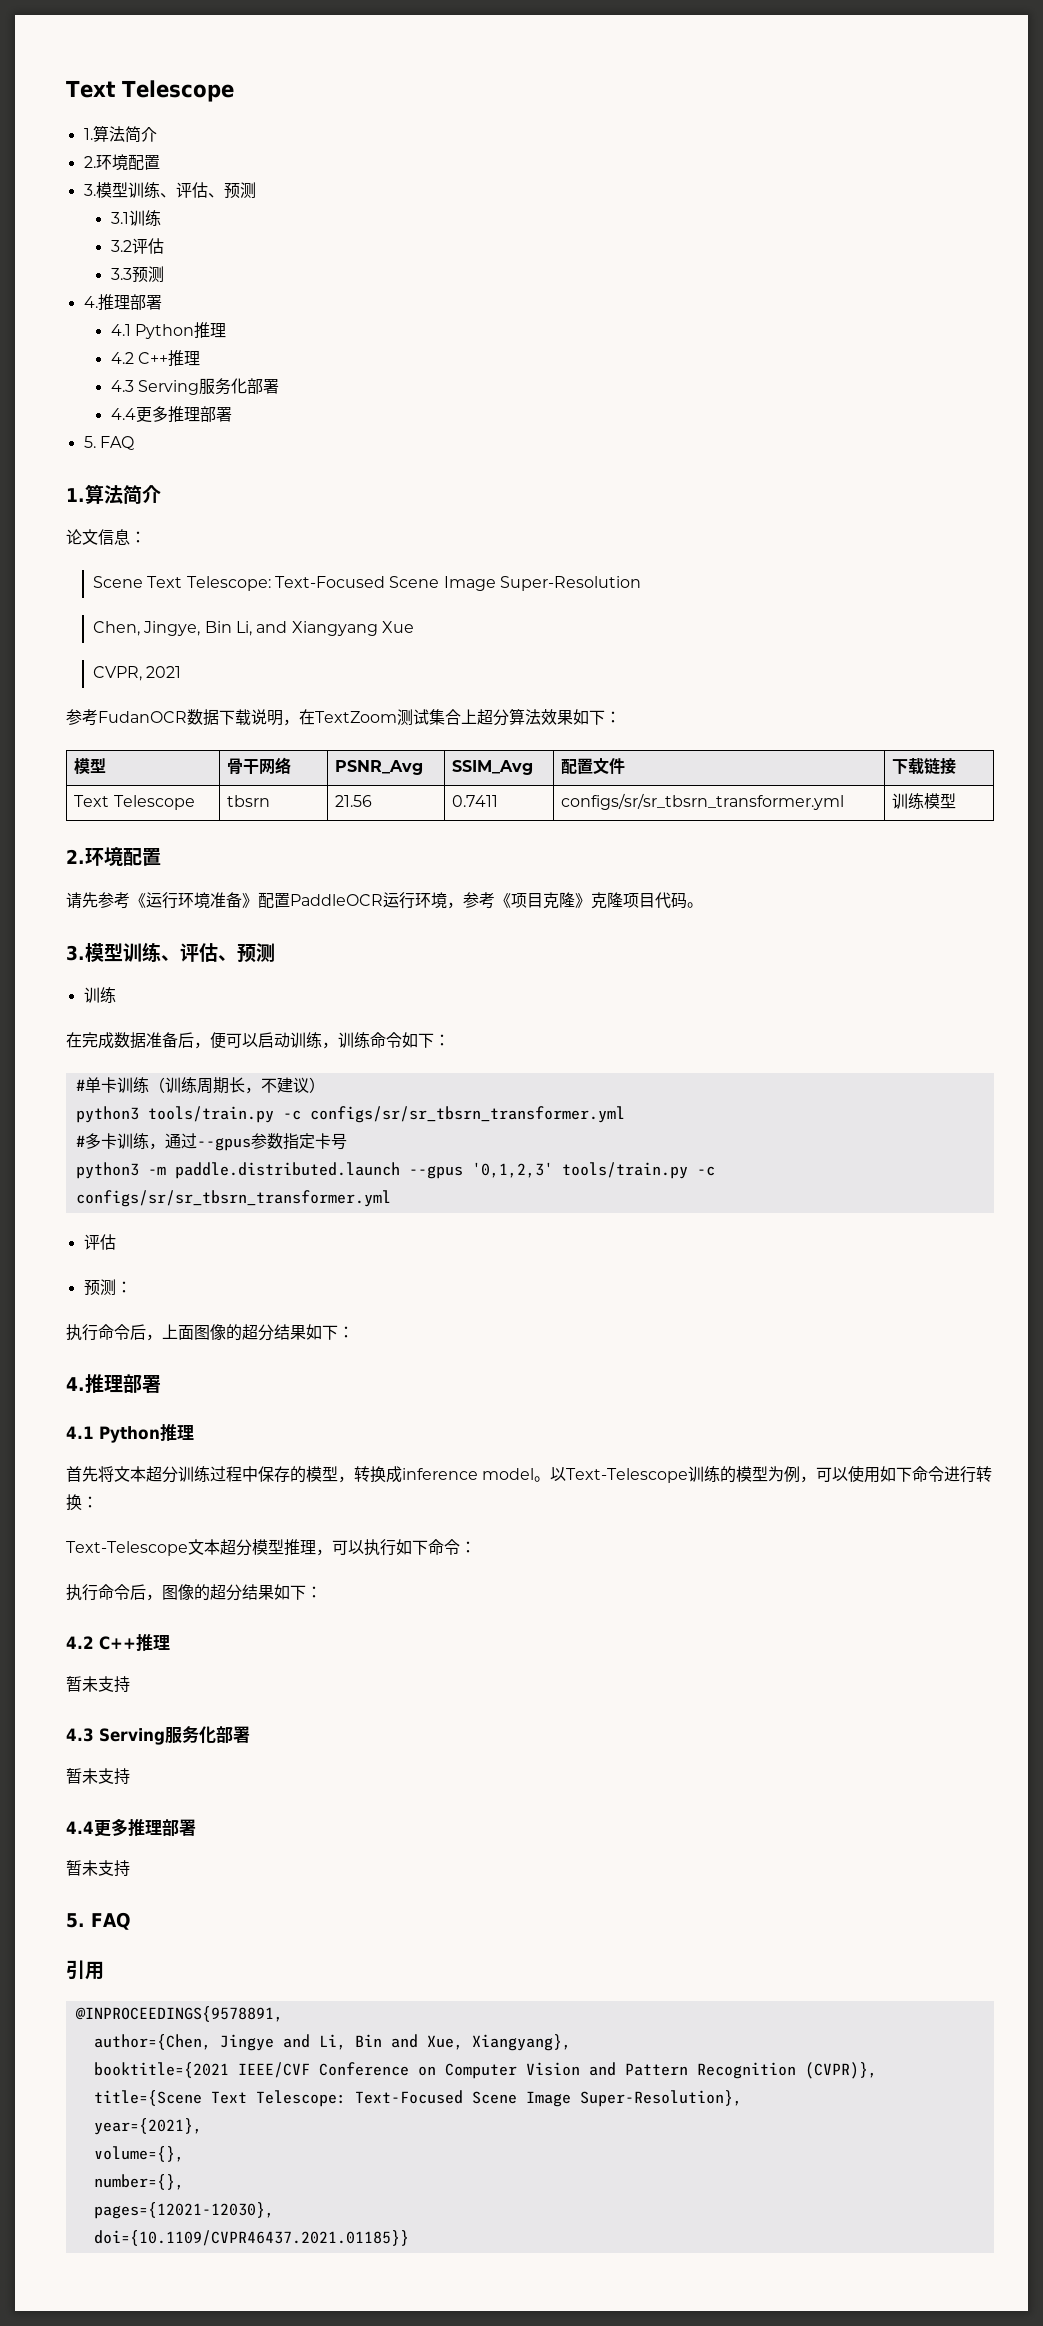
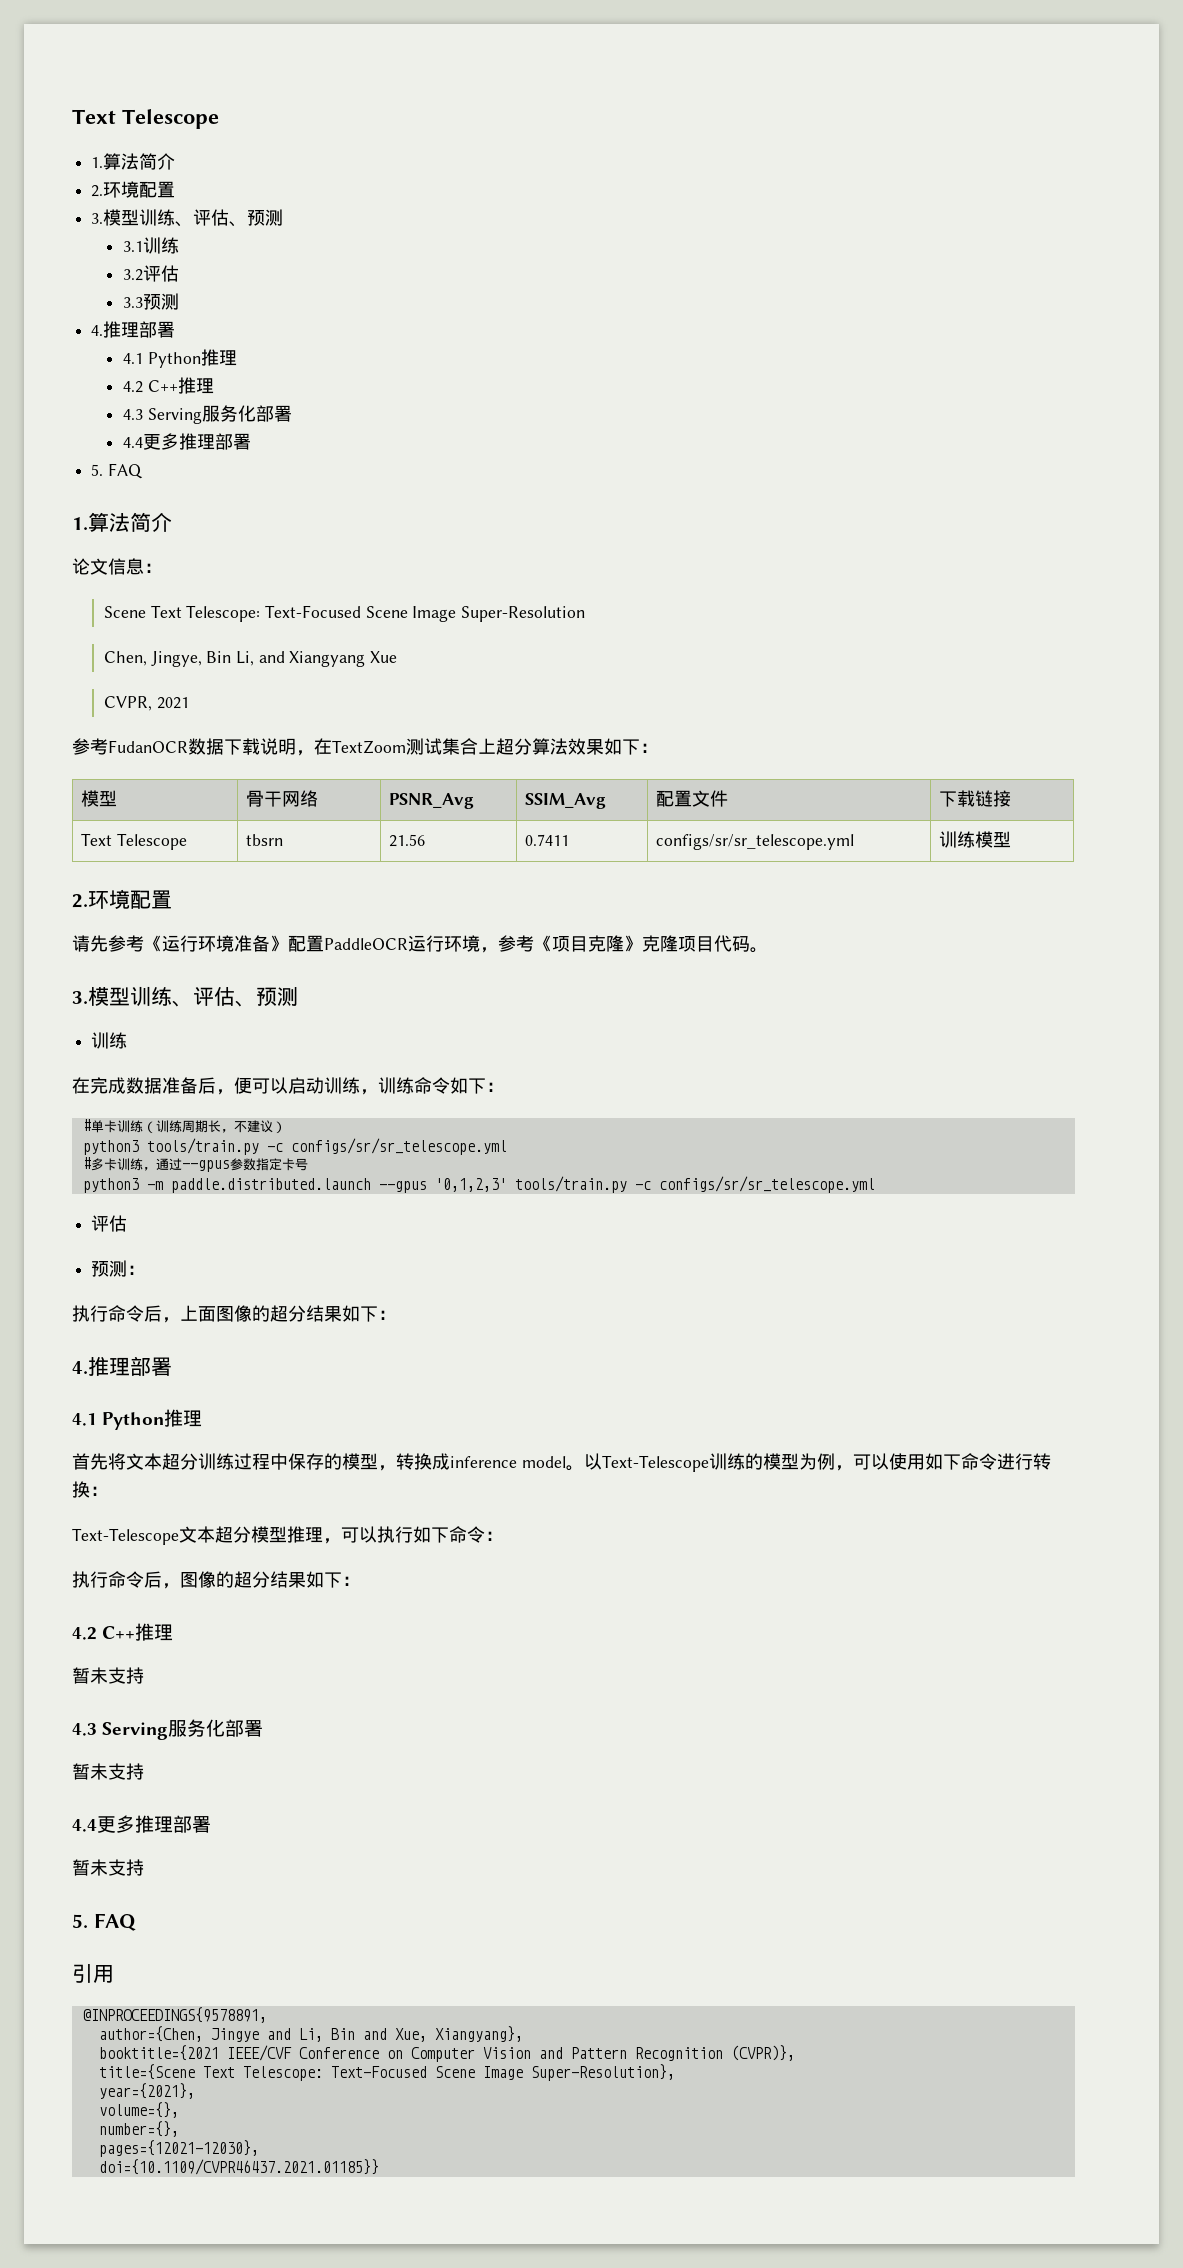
- Text Telescope | tbsrn | 21.56 | 0.7411 | configs/sr/sr_tbsrn_transformer.yml | 训练模型
+ Text Telescope | tbsrn | 21.56 | 0.7411 | configs/sr/sr_telescope.yml | 训练模型
- python3 tools/train.py -c configs/sr/sr_tbsrn_transformer.yml
+ python3 tools/train.py -c configs/sr/sr_telescope.yml
- python3 -m paddle.distributed.launch --gpus '0,1,2,3' tools/train.py -c configs/sr/sr_tbsrn_transformer.yml
+ python3 -m paddle.distributed.launch --gpus '0,1,2,3' tools/train.py -c configs/sr/sr_telescope.yml

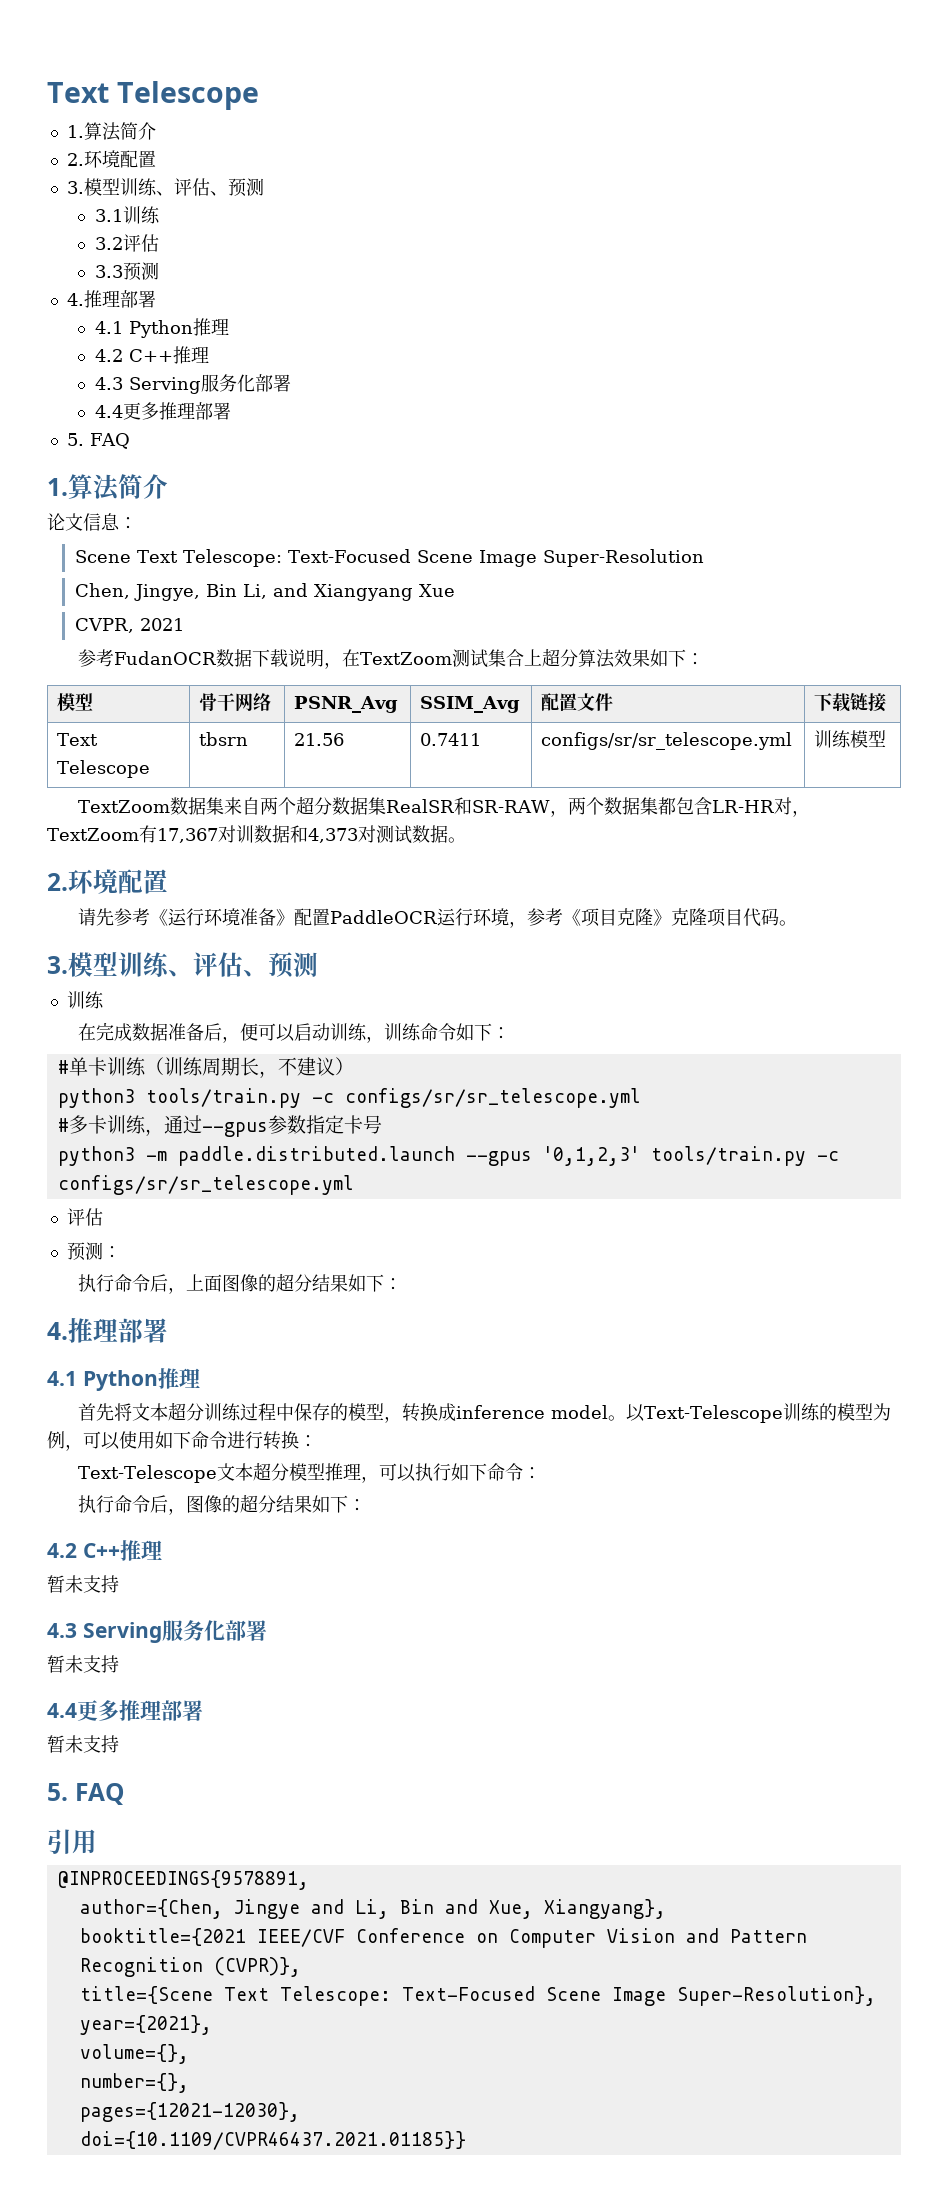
+ TextZoom数据集来自两个超分数据集RealSR和SR-RAW，两个数据集都包含LR-HR对，TextZoom有17,367对训数据和4,373对测试数据。

